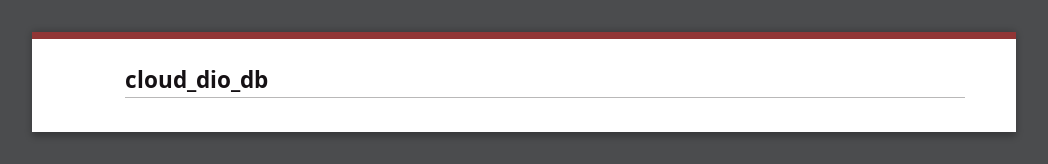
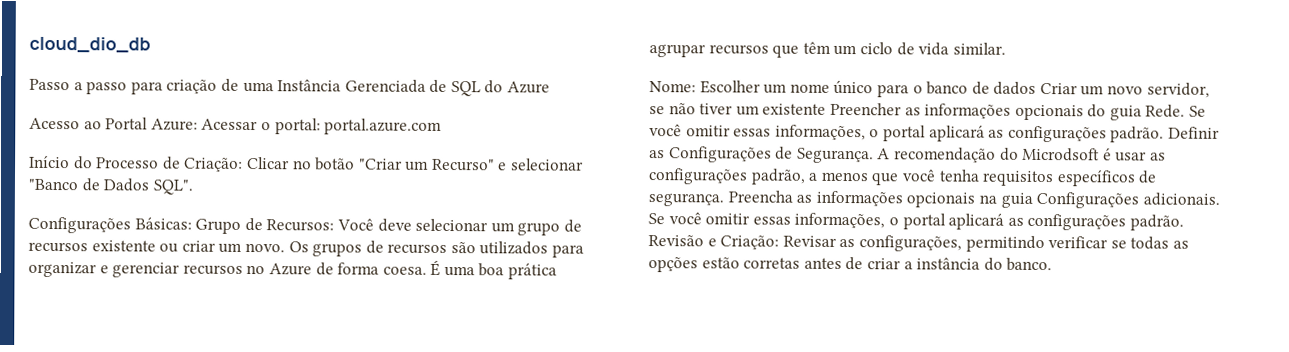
+ Passo a passo para criação de uma Instância Gerenciada de SQL do Azure
+ Acesso ao Portal Azure: Acessar o portal: portal.azure.com
+ Início do Processo de Criação: Clicar no botão "Criar um Recurso" e selecionar "Banco de Dados SQL".
+ Configurações Básicas: Grupo de Recursos: Você deve selecionar um grupo de recursos existente ou criar um novo. Os grupos de recursos são utilizados para organizar e gerenciar recursos no Azure de forma coesa. É uma boa prática agrupar recursos que têm um ciclo de vida similar.
+ Nome: Escolher um nome único para o banco de dados Criar um novo servidor, se não tiver um existente Preencher as informações opcionais do guia Rede. Se você omitir essas informações, o portal aplicará as configurações padrão. Definir as Configurações de Segurança. A recomendação do Microdsoft é usar as configurações padrão, a menos que você tenha requisitos específicos de segurança. Preencha as informações opcionais na guia Configurações adicionais. Se você omitir essas informações, o portal aplicará as configurações padrão. Revisão e Criação: Revisar as configurações, permitindo verificar se todas as opções estão corretas antes de criar a instância do banco.

